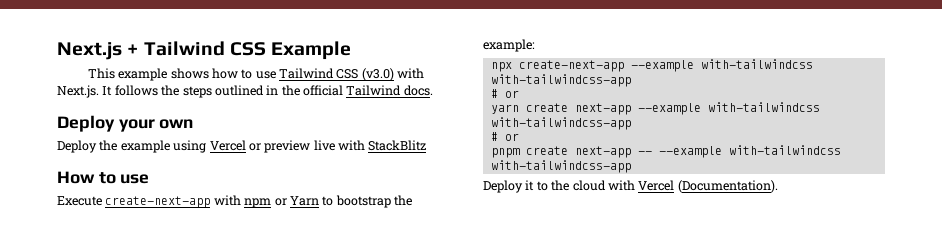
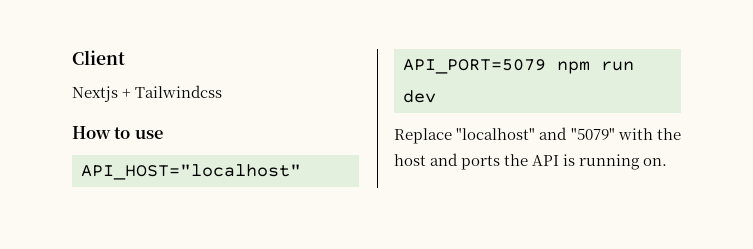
- Next.js + Tailwind CSS Example
- This example shows how to use Tailwind CSS (v3.0) with Next.js. It follows the steps outlined in the official Tailwind docs.
- Deploy your own
- Deploy the example using Vercel or preview live with StackBlitz
+ Client
+ Nextjs + Tailwindcss
  How to use
- Execute create-next-app with npm or Yarn to bootstrap the example:
- npx create-next-app --example with-tailwindcss with-tailwindcss-app
- # or
- yarn create next-app --example with-tailwindcss with-tailwindcss-app
- # or
- pnpm create next-app -- --example with-tailwindcss with-tailwindcss-app
- Deploy it to the cloud with Vercel (Documentation).
+ API_HOST="localhost" API_PORT=5079 npm run dev
+ Replace "localhost" and "5079" with the host and ports the API is running on.

